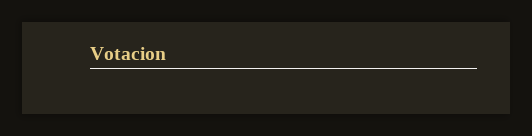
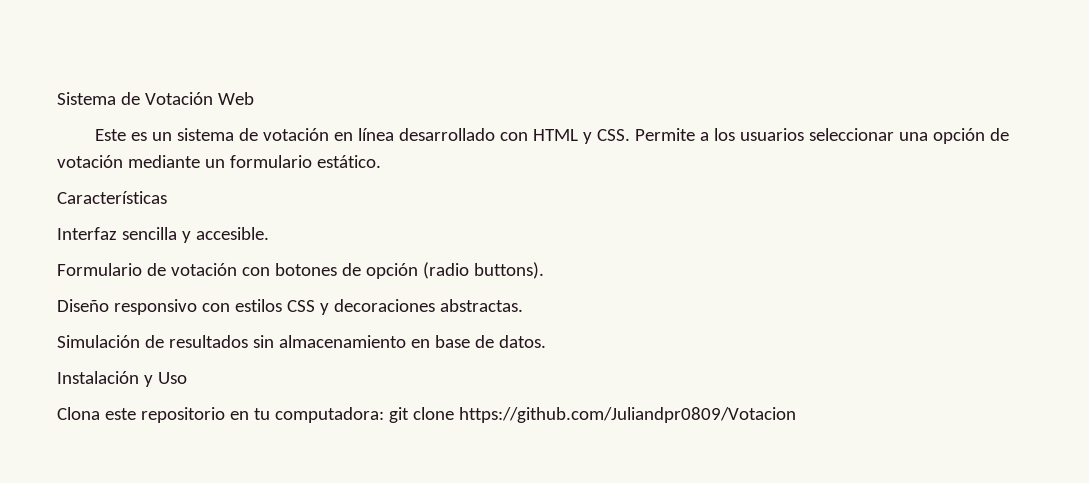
- Votacion
+ Sistema de Votación Web
+ Este es un sistema de votación en línea desarrollado con HTML y CSS. Permite a los usuarios seleccionar una opción de votación mediante un formulario estático.
+ Características
+ Interfaz sencilla y accesible.
+ Formulario de votación con botones de opción (radio buttons).
+ Diseño responsivo con estilos CSS y decoraciones abstractas.
+ Simulación de resultados sin almacenamiento en base de datos.
+ Instalación y Uso
+ Clona este repositorio en tu computadora: git clone https://github.com/Juliandpr0809/Votacion

